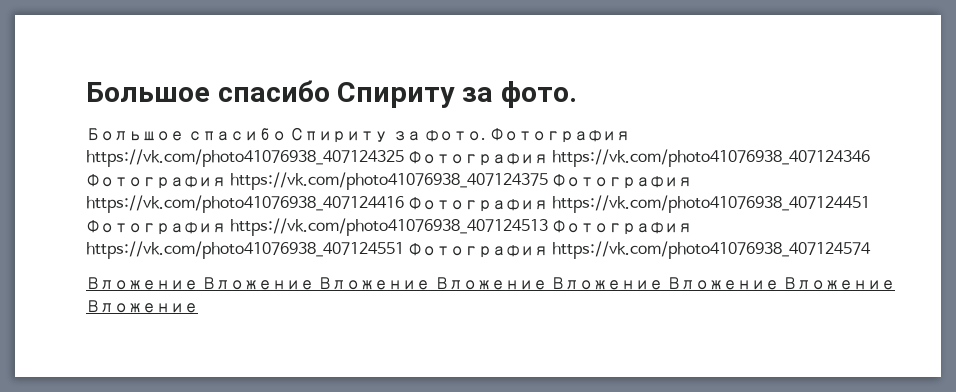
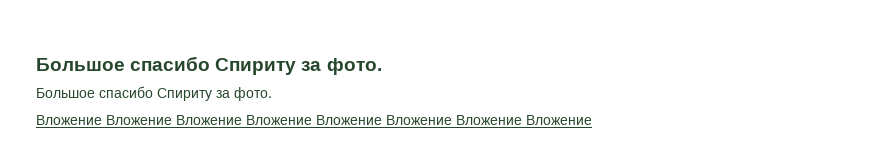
- Фотография https://vk.com/photo41076938_407124325 Фотография https://vk.com/photo41076938_407124346 Фотография https://vk.com/photo41076938_407124375 Фотография https://vk.com/photo41076938_407124416 Фотография https://vk.com/photo41076938_407124451 Фотография https://vk.com/photo41076938_407124513 Фотография https://vk.com/photo41076938_407124551 Фотография https://vk.com/photo41076938_407124574

